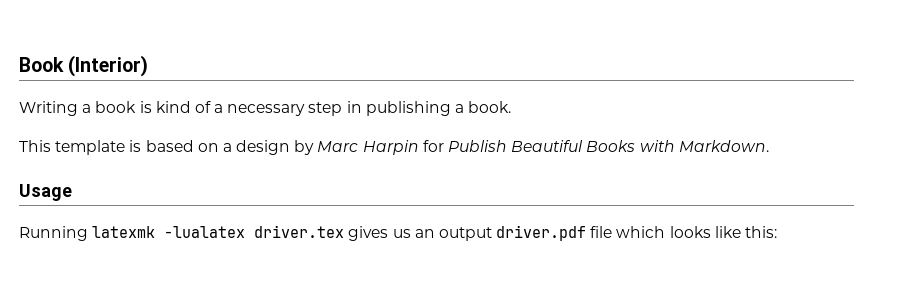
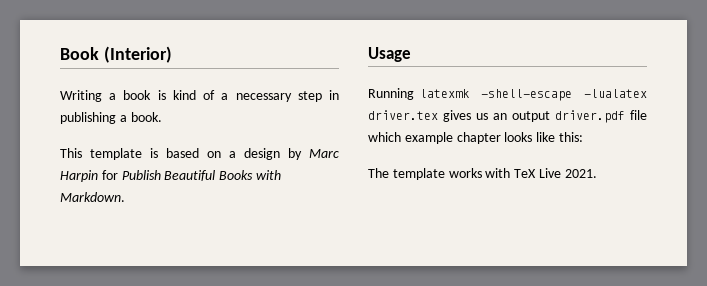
- Running latexmk -lualatex driver.tex gives us an output driver.pdf file which looks like this:
+ Running latexmk -shell-escape -lualatex driver.tex gives us an output driver.pdf file which example chapter looks like this:
+ The template works with TeX Live 2021.

